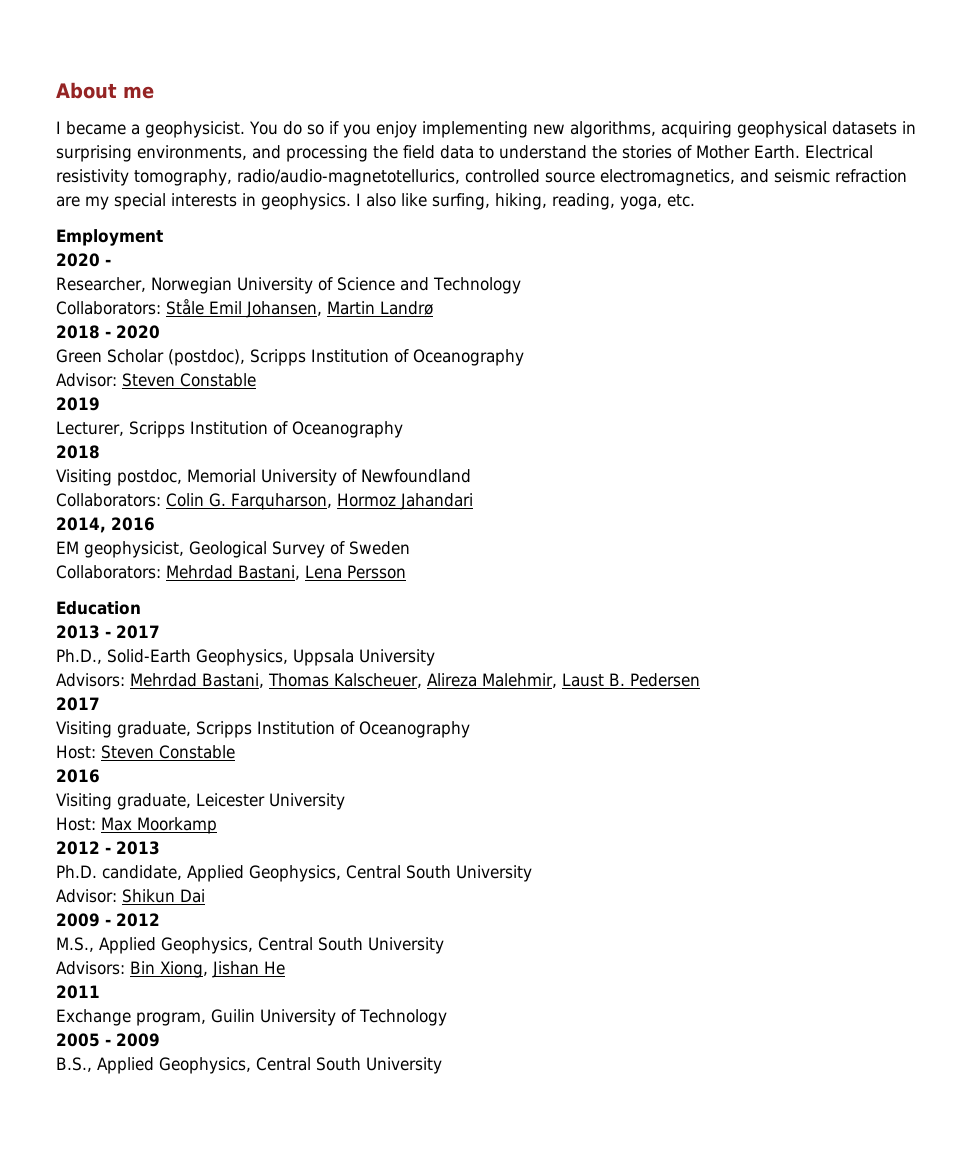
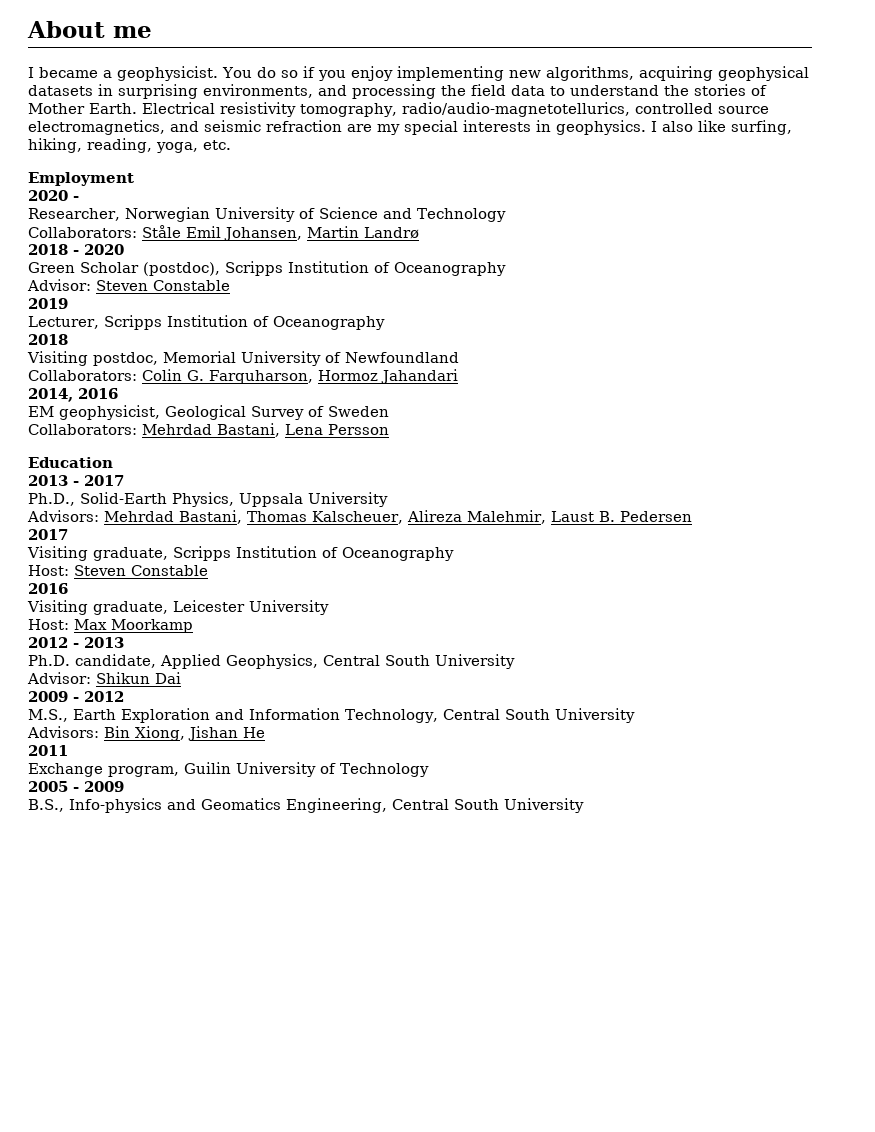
- Ph.D., Solid-Earth Geophysics, Uppsala University
+ Ph.D., Solid-Earth Physics, Uppsala University
- M.S., Applied Geophysics, Central South University
+ M.S., Earth Exploration and Information Technology, Central South University
- B.S., Applied Geophysics, Central South University
+ B.S., Info-physics and Geomatics Engineering, Central South University

